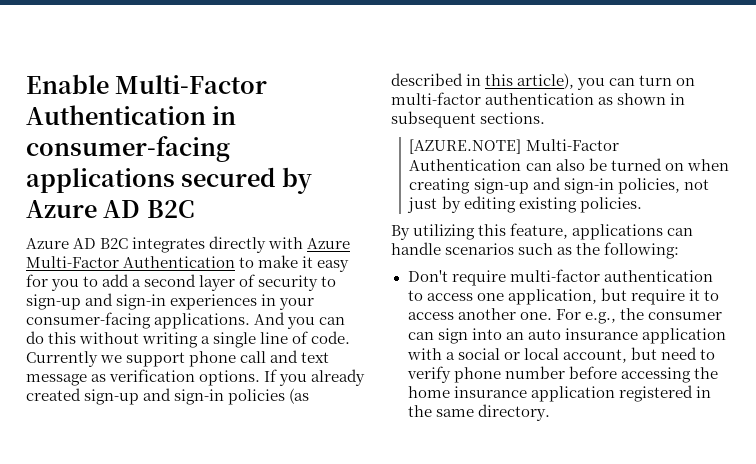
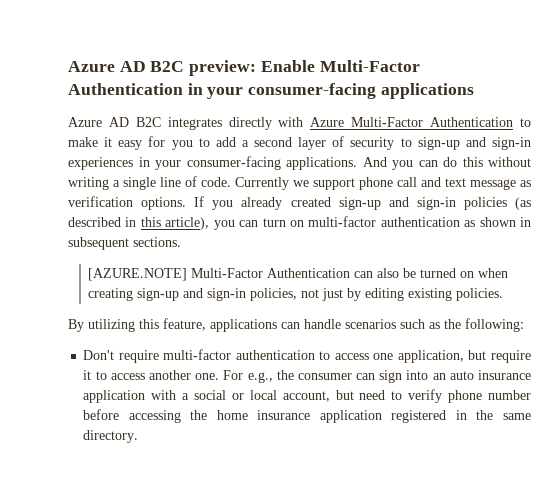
- Enable Multi-Factor Authentication in consumer-facing applications secured by Azure AD B2C
+ Azure AD B2C preview: Enable Multi-Factor Authentication in your consumer-facing applications

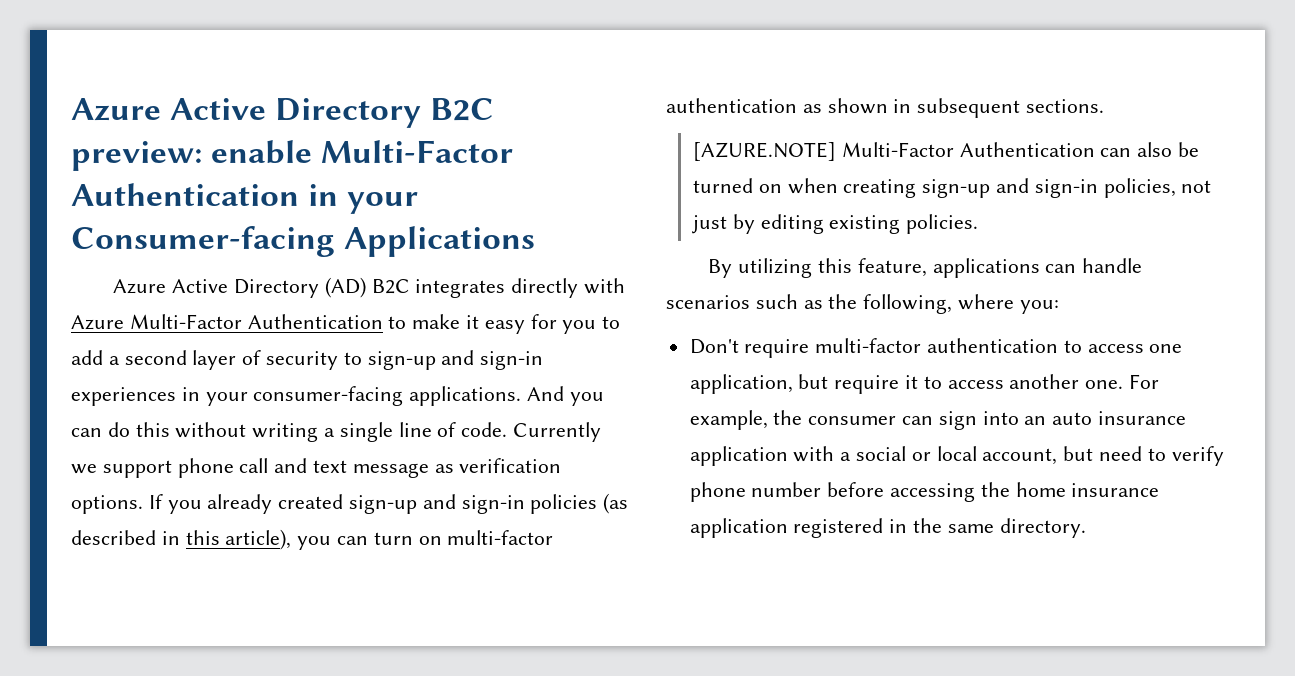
- Azure AD B2C preview: Enable Multi-Factor Authentication in your consumer-facing applications
- Azure AD B2C integrates directly with Azure Multi-Factor Authentication to make it easy for you to add a second layer of security to sign-up and sign-in experiences in your consumer-facing applications.
+ Azure Active Directory B2C preview: enable Multi-Factor Authentication in your Consumer-facing Applications
+ Azure Active Directory (AD) B2C integrates directly with Azure Multi-Factor Authentication to make it easy for you to add a second layer of security to sign-up and sign-in experiences in your consumer-facing applications.
- By utilizing this feature, applications can handle scenarios such as the following:
+ By utilizing this feature, applications can handle scenarios such as the following, where you:
- For e.g., the consumer can sign into an auto insurance application with a social or local account, but need to verify phone number before accessing the home insurance application registered in the same directory.
+ For example, the consumer can sign into an auto insurance application with a social or local account, but need to verify phone number before accessing the home insurance application registered in the same directory.

